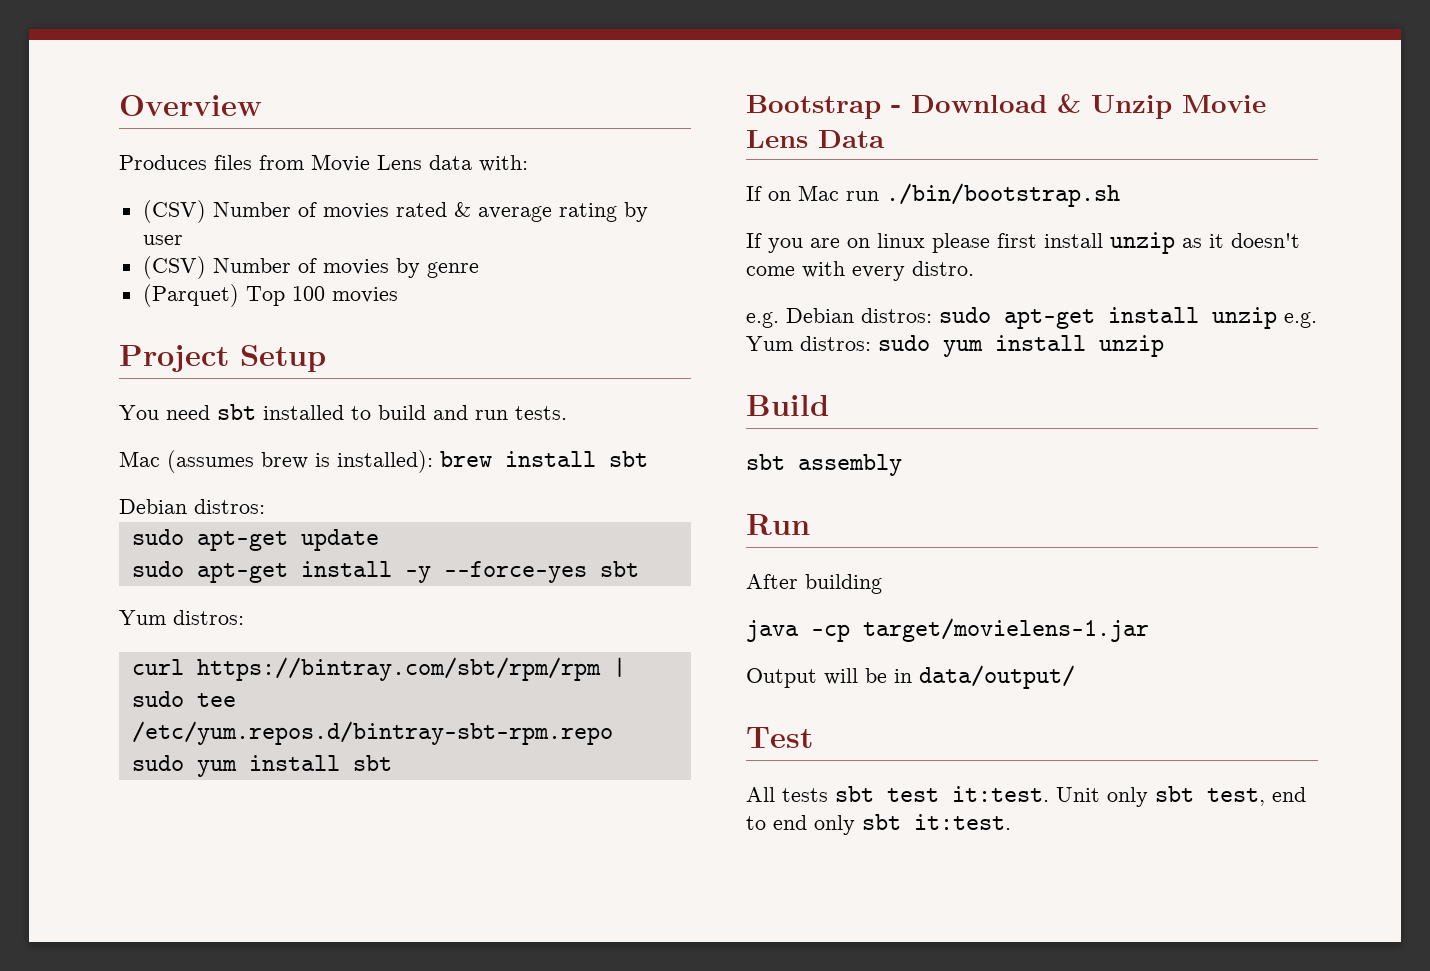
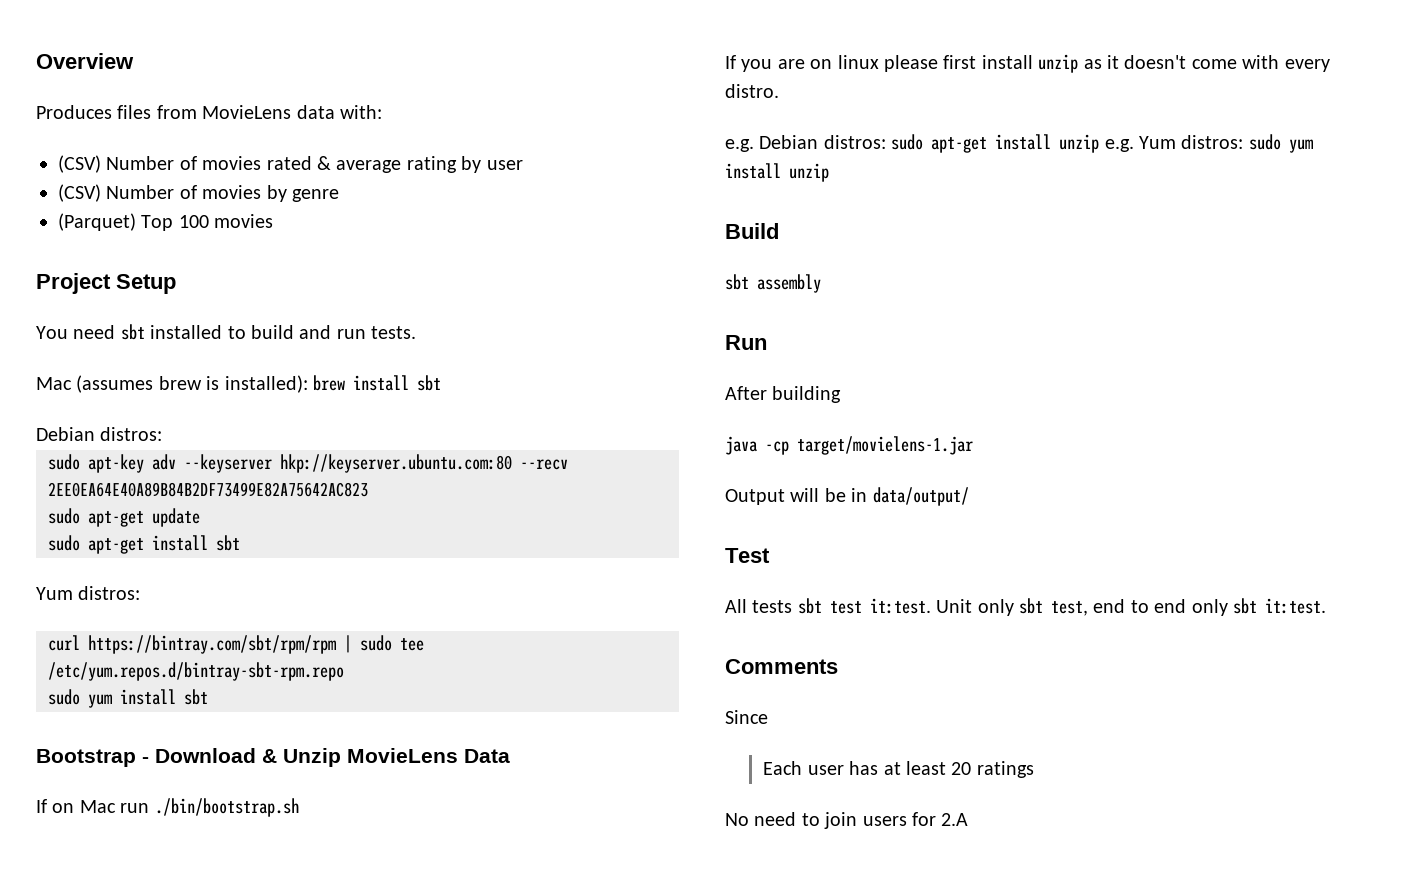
- Produces files from Movie Lens data with:
+ Produces files from MovieLens data with:
+ sudo apt-key adv --keyserver hkp://keyserver.ubuntu.com:80 --recv 2EE0EA64E40A89B84B2DF73499E82A75642AC823
- sudo apt-get install -y --force-yes sbt
+ sudo apt-get install sbt
- Bootstrap - Download & Unzip Movie Lens Data
+ Bootstrap - Download & Unzip MovieLens Data
+ Comments
+ Since
+ Each user has at least 20 ratings
+ No need to join users for 2.A

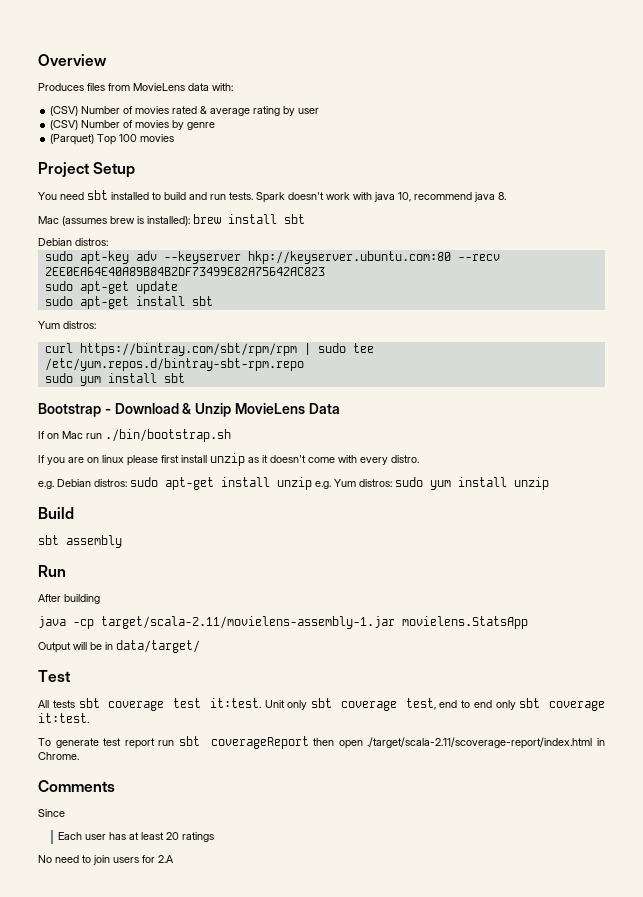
+ Spark doesn't work with java 10, recommend java 8.
- java -cp target/movielens-1.jar
+ java -cp target/scala-2.11/movielens-assembly-1.jar movielens.StatsApp
- Output will be in data/output/
+ Output will be in data/target/
- All tests sbt test it:test.
+ All tests sbt coverage test it:test.
- Unit only sbt test, end to end only sbt it:test.
+ Unit only sbt coverage test, end to end only sbt coverage it:test.
+ To generate test report run sbt coverageReport then open ./target/scala-2.11/scoverage-report/index.html in Chrome.

